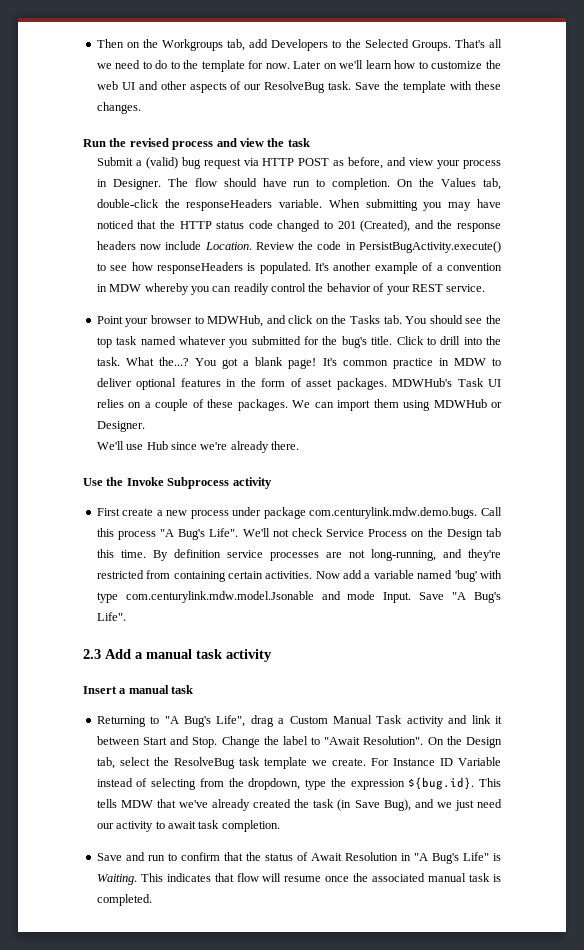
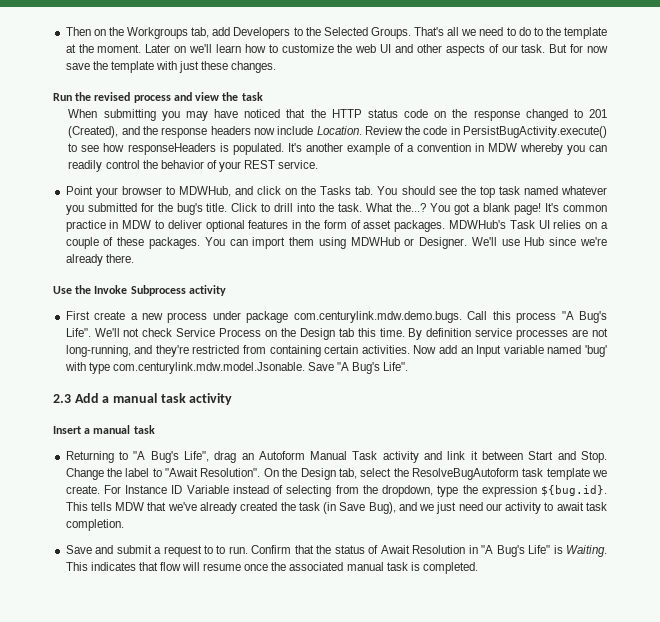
- That's all we need to do to the template for now.
+ That's all we need to do to the template at the moment.
- Later on we'll learn how to customize the web UI and other aspects of our ResolveBug task. Save the template with these changes.
+ Later on we'll learn how to customize the web UI and other aspects of our task. But for now save the template with just these changes.
- Submit a (valid) bug request via HTTP POST as before, and view your process in Designer. The flow should have run to completion. On the Values tab, double-click the responseHeaders variable. When submitting you may have noticed that the HTTP status code changed to 201 (Created), and the response headers now include Location.
+ When submitting you may have noticed that the HTTP status code on the response changed to 201 (Created), and the response headers now include Location.
- We can import them using MDWHub or Designer.
- We'll use Hub since we're already there.
+ You can import them using MDWHub or Designer. We'll use Hub since we're already there.
- Now add a variable named 'bug' with type com.centurylink.mdw.model.Jsonable and mode Input. Save "A Bug's Life".
+ Now add an Input variable named 'bug' with type com.centurylink.mdw.model.Jsonable. Save "A Bug's Life".
- Returning to "A Bug's Life", drag a Custom Manual Task activity and link it between Start and Stop.
+ Returning to "A Bug's Life", drag an Autoform Manual Task activity and link it between Start and Stop.
- On the Design tab, select the ResolveBug task template we create.
+ On the Design tab, select the ResolveBugAutoform task template we create.
- Save and run to confirm that the status of Await Resolution in "A Bug's Life" is Waiting.
+ Save and submit a request to to run. Confirm that the status of Await Resolution in "A Bug's Life" is Waiting.

